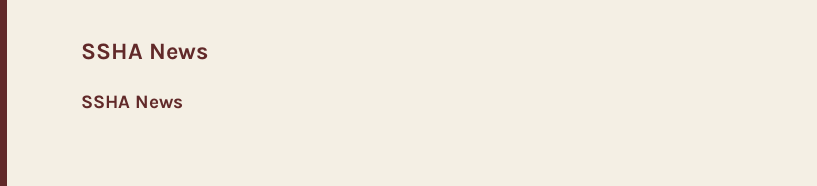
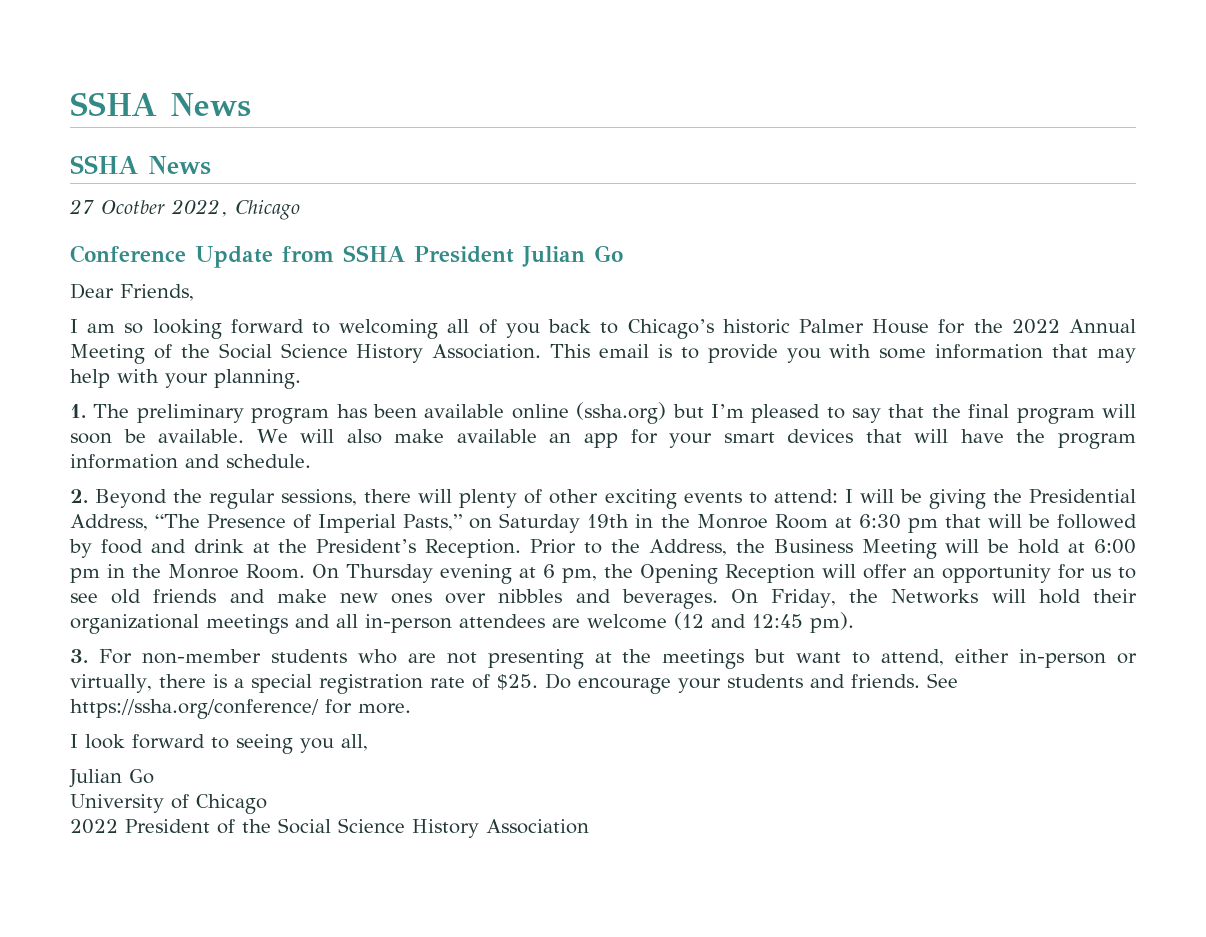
+ 27 Ocotber 2022, Chicago
+ Conference Update from SSHA President Julian Go
+ Dear Friends,
+ I am so looking forward to welcoming all of you back to Chicago’s historic Palmer House for the 2022 Annual Meeting of the Social Science History Association. This email is to provide you with some information that may help with your planning.
+ 1. The preliminary program has been available online (ssha.org) but I’m pleased to say that the final program will soon be available. We will also make available an app for your smart devices that will have the program information and schedule.
+ 2. Beyond the regular sessions, there will plenty of other exciting events to attend: I will be giving the Presidential Address, “The Presence of Imperial Pasts,” on Saturday 19th in the Monroe Room at 6:30 pm that will be followed by food and drink at the President’s Reception. Prior to the Address, the Business Meeting will be hold at 6:00 pm in the Monroe Room. On Thursday evening at 6 pm, the Opening Reception will offer an opportunity for us to see old friends and make new ones over nibbles and beverages. On Friday, the Networks will hold their organizational meetings and all in-person attendees are welcome (12 and 12:45 pm).
+ 3. For non-member students who are not presenting at the meetings but want to attend, either in-person or virtually, there is a special registration rate of $25. Do encourage your students and friends. See https://ssha.org/conference/ for more.
+ I look forward to seeing you all,
+ Julian Go
+ University of Chicago
+ 2022 President of the Social Science History Association

